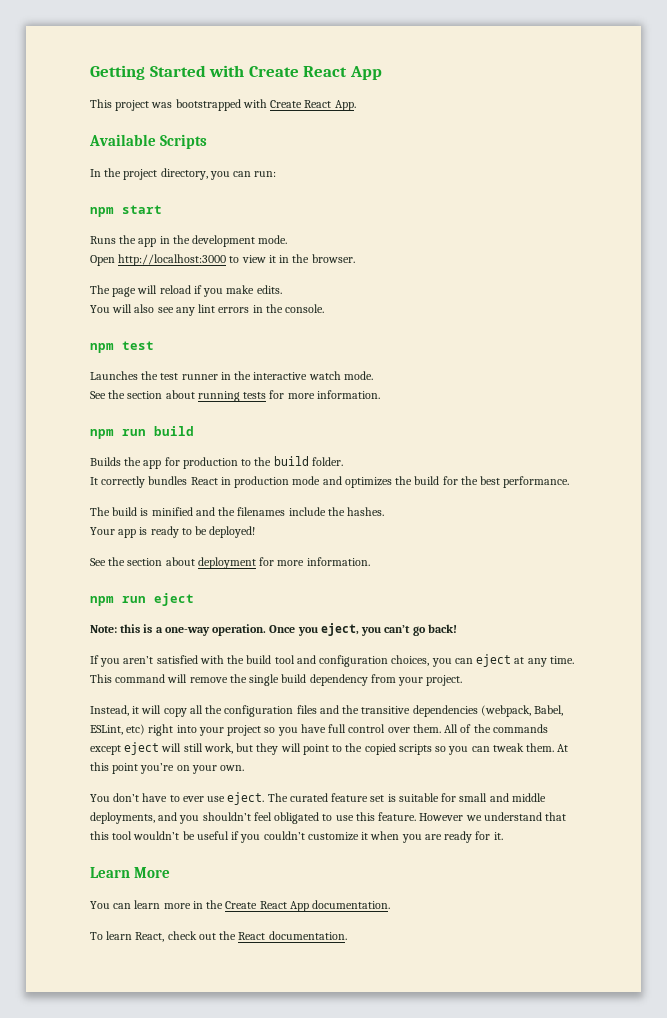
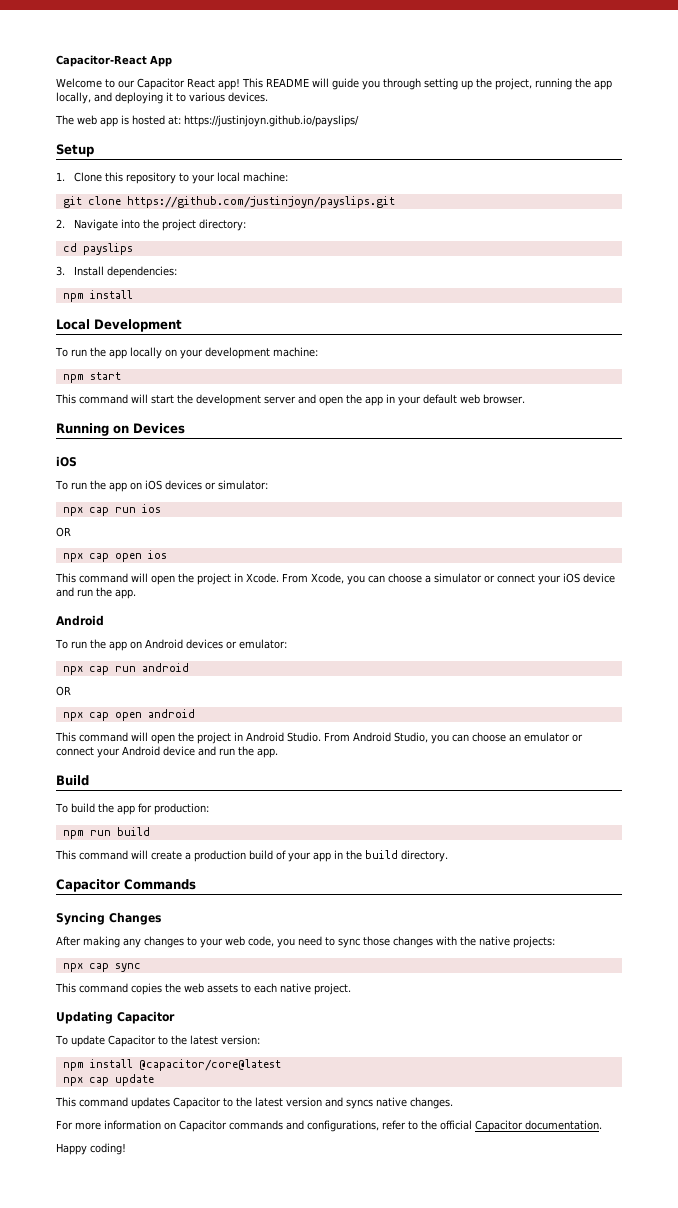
- Getting Started with Create React App
- This project was bootstrapped with Create React App.
- Available Scripts
- In the project directory, you can run:
+ Capacitor-React App
+ Welcome to our Capacitor React app! This README will guide you through setting up the project, running the app locally, and deploying it to various devices.
+ The web app is hosted at: https://justinjoyn.github.io/payslips/
+ Setup
+ 1. Clone this repository to your local machine:
+ git clone https://github.com/justinjoyn/payslips.git
+ 2. Navigate into the project directory:
+ cd payslips
+ 3. Install dependencies:
+ npm install
+ Local Development
+ To run the app locally on your development machine:
  npm start
- Runs the app in the development mode.
- Open http://localhost:3000 to view it in the browser.
- The page will reload if you make edits.
- You will also see any lint errors in the console.
- npm test
- Launches the test runner in the interactive watch mode.
- See the section about running tests for more information.
+ This command will start the development server and open the app in your default web browser.
+ Running on Devices
+ iOS
+ To run the app on iOS devices or simulator:
+ npx cap run ios
+ OR
+ npx cap open ios
+ This command will open the project in Xcode. From Xcode, you can choose a simulator or connect your iOS device and run the app.
+ Android
+ To run the app on Android devices or emulator:
+ npx cap run android
+ OR
+ npx cap open android
+ This command will open the project in Android Studio. From Android Studio, you can choose an emulator or connect your Android device and run the app.
+ Build
+ To build the app for production:
  npm run build
- Builds the app for production to the build folder.
- It correctly bundles React in production mode and optimizes the build for the best performance.
- The build is minified and the filenames include the hashes.
- Your app is ready to be deployed!
- See the section about deployment for more information.
- npm run eject
- Note: this is a one-way operation. Once you eject, you can’t go back!
- If you aren’t satisfied with the build tool and configuration choices, you can eject at any time. This command will remove the single build dependency from your project.
- Instead, it will copy all the configuration files and the transitive dependencies (webpack, Babel, ESLint, etc) right into your project so you have full control over them. All of the commands except eject will still work, but they will point to the copied scripts so you can tweak them. At this point you’re on your own.
- You don’t have to ever use eject. The curated feature set is suitable for small and middle deployments, and you shouldn’t feel obligated to use this feature. However we understand that this tool wouldn’t be useful if you couldn’t customize it when you are ready for it.
- Learn More
- You can learn more in the Create React App documentation.
- To learn React, check out the React documentation.
+ This command will create a production build of your app in the build directory.
+ Capacitor Commands
+ Syncing Changes
+ After making any changes to your web code, you need to sync those changes with the native projects:
+ npx cap sync
+ This command copies the web assets to each native project.
+ Updating Capacitor
+ To update Capacitor to the latest version:
+ npm install @capacitor/core@latest
+ npx cap update
+ This command updates Capacitor to the latest version and syncs native changes.
+ For more information on Capacitor commands and configurations, refer to the official Capacitor documentation.
+ Happy coding!

